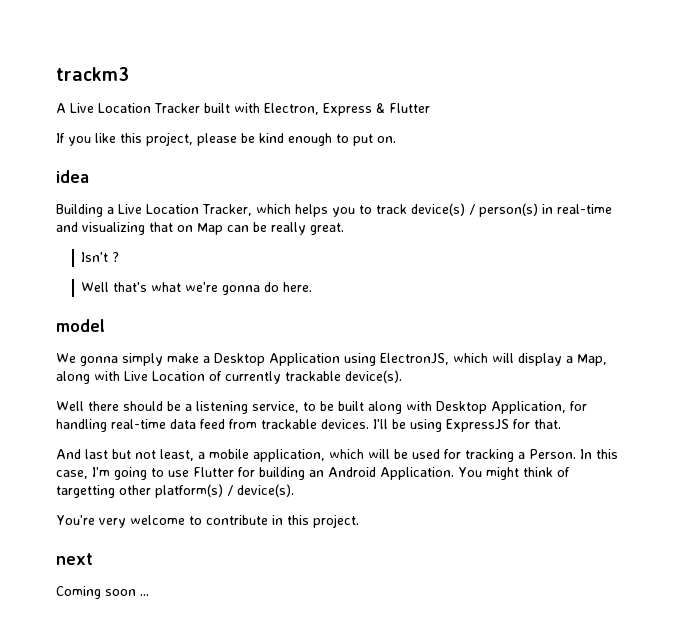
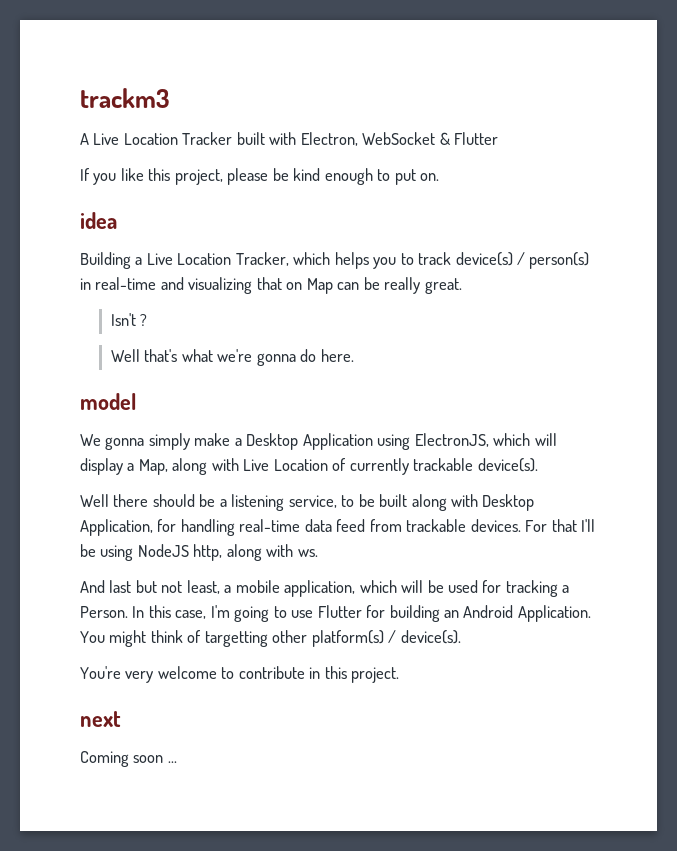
- A Live Location Tracker built with Electron, Express & Flutter
+ A Live Location Tracker built with Electron, WebSocket & Flutter
- I'll be using ExpressJS for that.
+ For that I'll be using NodeJS http, along with ws.

